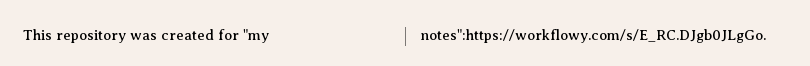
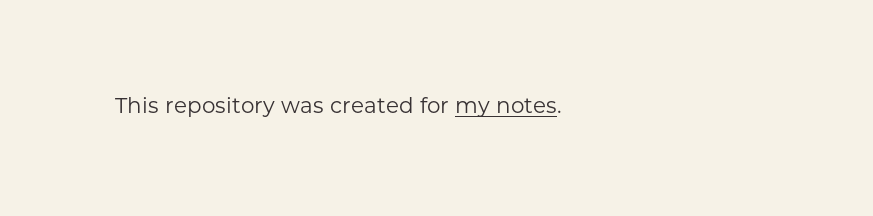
- This repository was created for "my notes":https://workflowy.com/s/E_RC.DJgb0JLgGo.
+ This repository was created for my notes.

